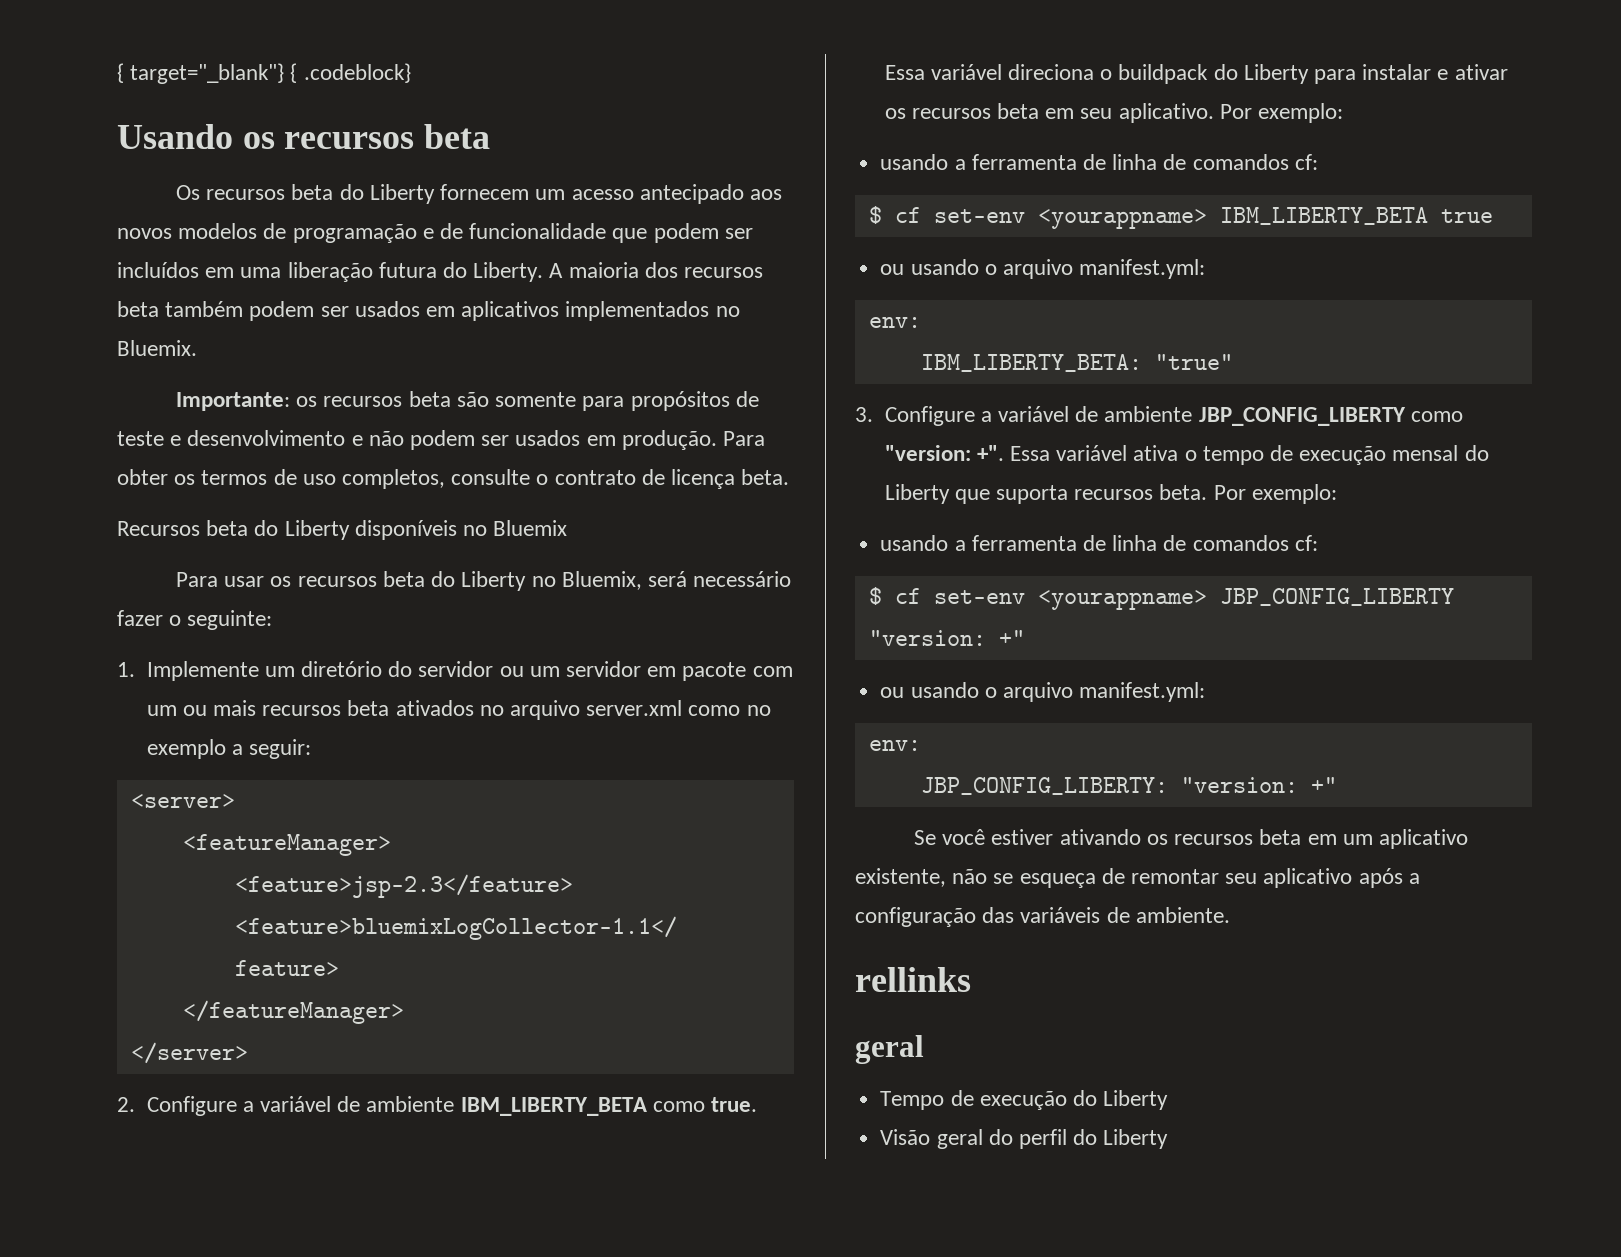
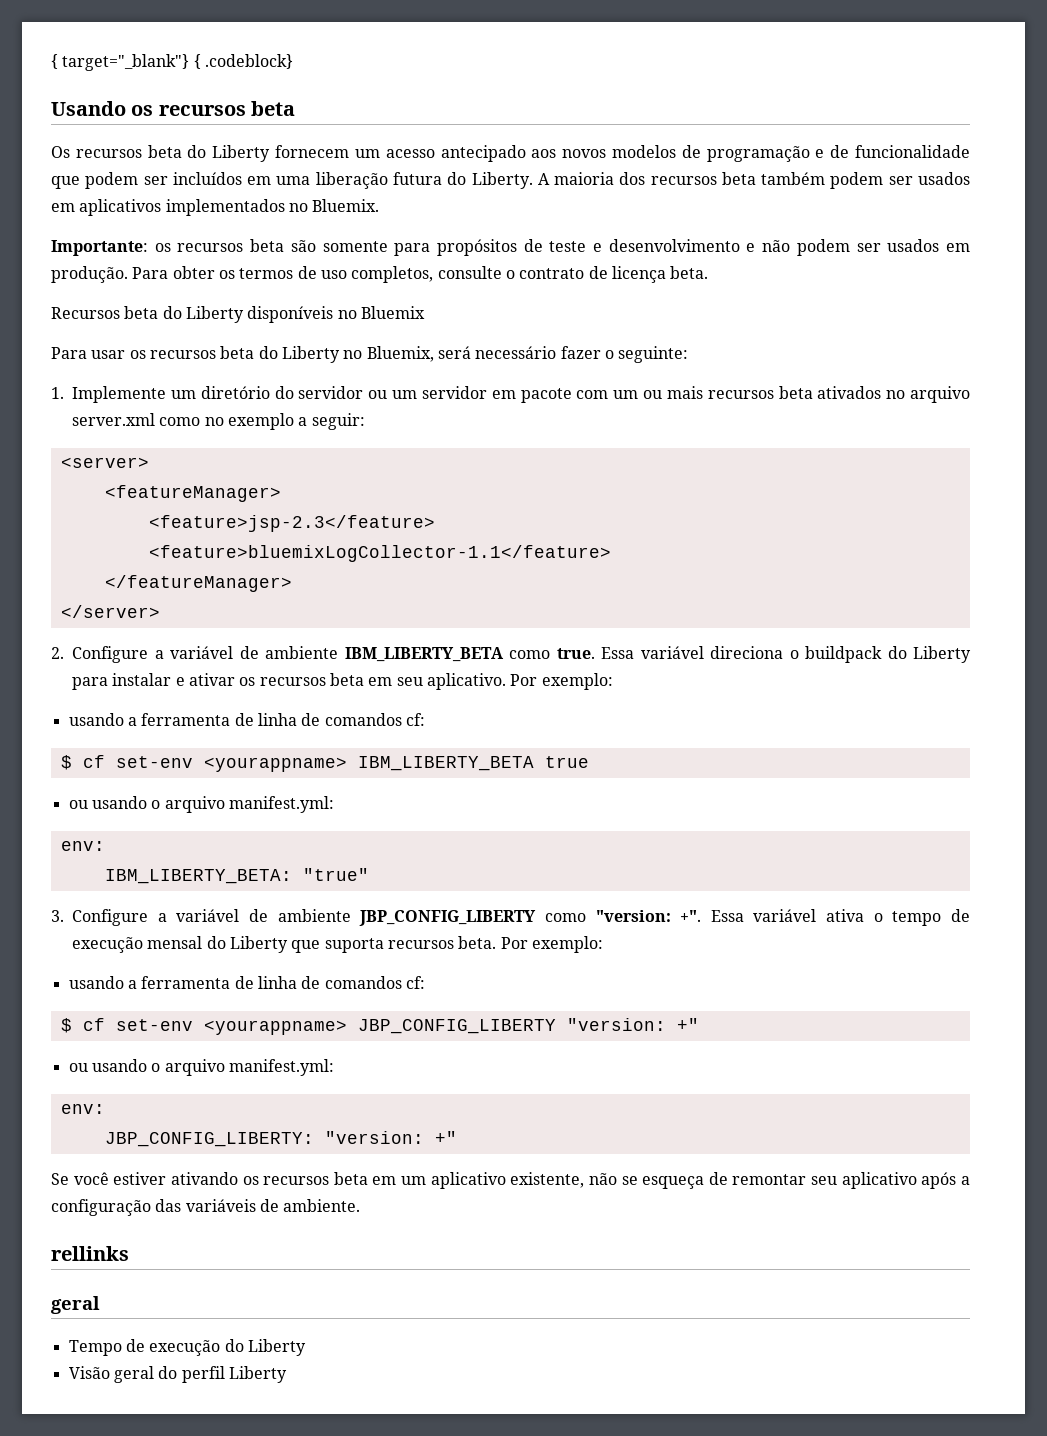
- Visão geral do perfil do Liberty
+ Visão geral do perfil Liberty

